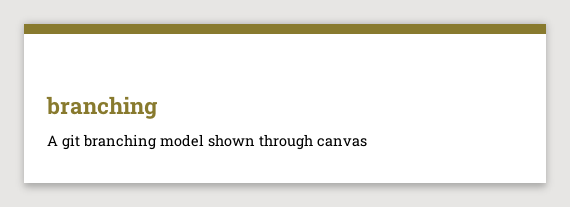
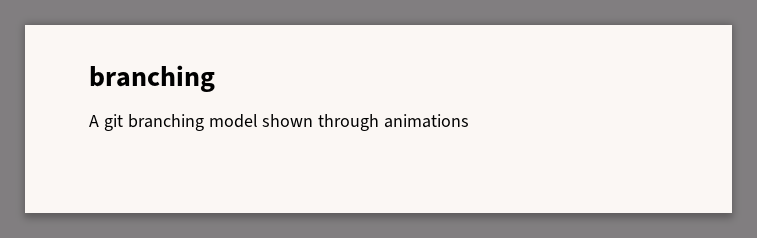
- A git branching model shown through canvas
+ A git branching model shown through animations

